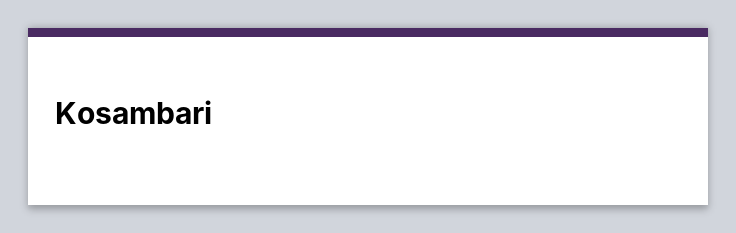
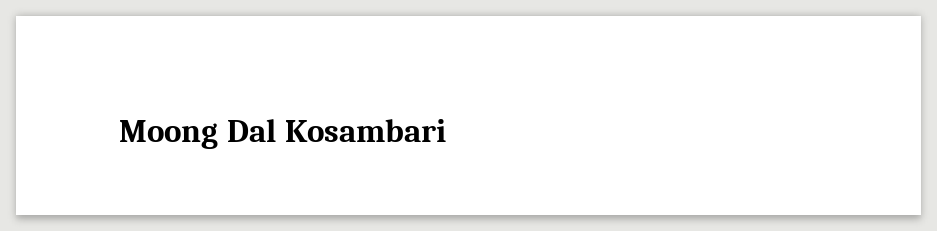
- Kosambari
+ Moong Dal Kosambari

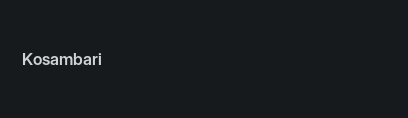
- Moong Dal Kosambari
+ Kosambari

